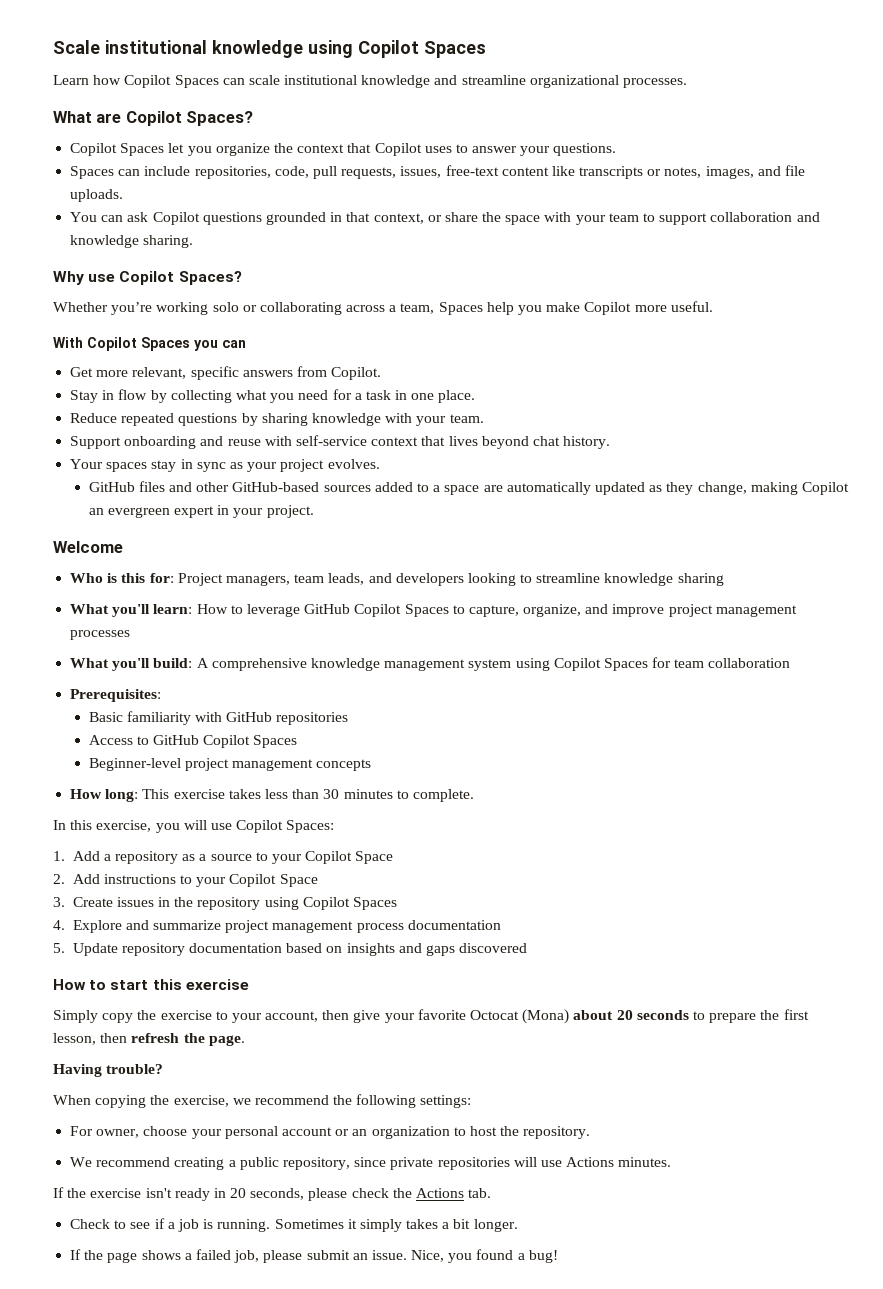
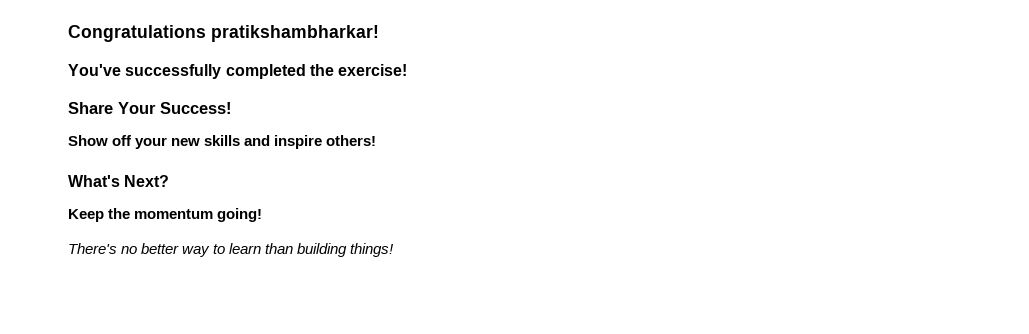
- Scale institutional knowledge using Copilot Spaces
- Learn how Copilot Spaces can scale institutional knowledge and streamline organizational processes.
- What are Copilot Spaces?
- Copilot Spaces let you organize the context that Copilot uses to answer your questions.
- Spaces can include repositories, code, pull requests, issues, free-text content like transcripts or notes, images, and file uploads.
- You can ask Copilot questions grounded in that context, or share the space with your team to support collaboration and knowledge sharing.
- Why use Copilot Spaces?
- Whether you’re working solo or collaborating across a team, Spaces help you make Copilot more useful.
- With Copilot Spaces you can
- Get more relevant, specific answers from Copilot.
- Stay in flow by collecting what you need for a task in one place.
- Reduce repeated questions by sharing knowledge with your team.
- Support onboarding and reuse with self-service context that lives beyond chat history.
- Your spaces stay in sync as your project evolves.
- GitHub files and other GitHub-based sources added to a space are automatically updated as they change, making Copilot an evergreen expert in your project.
- Welcome
- Who is this for: Project managers, team leads, and developers looking to streamline knowledge sharing
- What you'll learn: How to leverage GitHub Copilot Spaces to capture, organize, and improve project management processes
- What you'll build: A comprehensive knowledge management system using Copilot Spaces for team collaboration
- Prerequisites:
- Basic familiarity with GitHub repositories
- Access to GitHub Copilot Spaces
- Beginner-level project management concepts
- How long: This exercise takes less than 30 minutes to complete.
- In this exercise, you will use Copilot Spaces:
- 1. Add a repository as a source to your Copilot Space
- 2. Add instructions to your Copilot Space
- 3. Create issues in the repository using Copilot Spaces
- 4. Explore and summarize project management process documentation
- 5. Update repository documentation based on insights and gaps discovered
- How to start this exercise
- Simply copy the exercise to your account, then give your favorite Octocat (Mona) about 20 seconds to prepare the first lesson, then refresh the page.
- Having trouble?
- When copying the exercise, we recommend the following settings:
- For owner, choose your personal account or an organization to host the repository.
- We recommend creating a public repository, since private repositories will use Actions minutes.
- If the exercise isn't ready in 20 seconds, please check the Actions tab.
- Check to see if a job is running. Sometimes it simply takes a bit longer.
- If the page shows a failed job, please submit an issue. Nice, you found a bug!
+ Congratulations pratikshambharkar!
+ You've successfully completed the exercise!
+ Share Your Success!
+ Show off your new skills and inspire others!
+ What's Next?
+ Keep the momentum going!
+ There's no better way to learn than building things!

